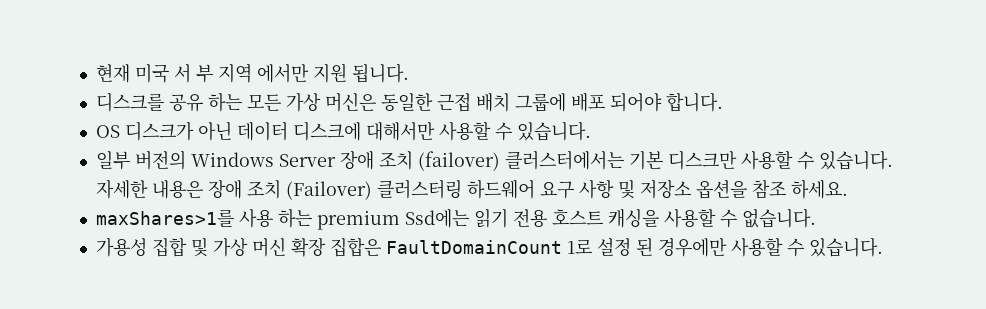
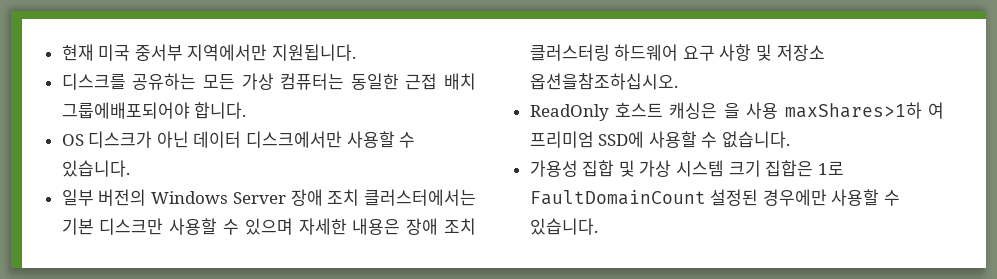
- 현재 미국 서 부 지역 에서만 지원 됩니다.
+ 현재 미국 중서부 지역에서만 지원됩니다.
- 디스크를 공유 하는 모든 가상 머신은 동일한 근접 배치 그룹에 배포 되어야 합니다.
+ 디스크를 공유하는 모든 가상 컴퓨터는 동일한 근접 배치 그룹에배포되어야 합니다.
- OS 디스크가 아닌 데이터 디스크에 대해서만 사용할 수 있습니다.
+ OS 디스크가 아닌 데이터 디스크에서만 사용할 수 있습니다.
- 일부 버전의 Windows Server 장애 조치 (failover) 클러스터에서는 기본 디스크만 사용할 수 있습니다. 자세한 내용은 장애 조치 (Failover) 클러스터링 하드웨어 요구 사항 및 저장소 옵션을 참조 하세요.
- maxShares>1를 사용 하는 premium Ssd에는 읽기 전용 호스트 캐싱을 사용할 수 없습니다.
+ 일부 버전의 Windows Server 장애 조치 클러스터에서는 기본 디스크만 사용할 수 있으며 자세한 내용은 장애 조치 클러스터링 하드웨어 요구 사항 및 저장소 옵션을참조하십시오.
+ ReadOnly 호스트 캐싱은 을 사용 maxShares>1하 여 프리미엄 SSD에 사용할 수 없습니다.
- 가용성 집합 및 가상 머신 확장 집합은 FaultDomainCount 1로 설정 된 경우에만 사용할 수 있습니다.
+ 가용성 집합 및 가상 시스템 크기 집합은 1로 FaultDomainCount 설정된 경우에만 사용할 수 있습니다.

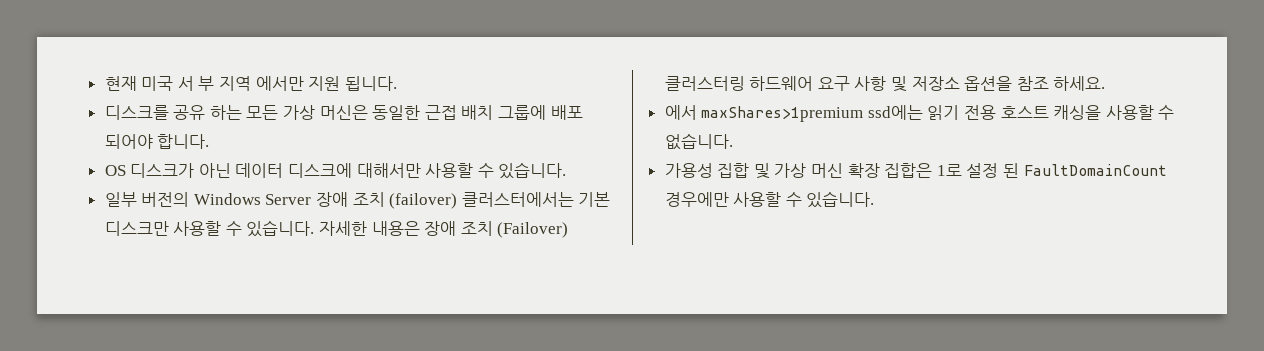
- 현재 미국 중서부 지역에서만 지원됩니다.
+ 현재 미국 서 부 지역 에서만 지원 됩니다.
- 디스크를 공유하는 모든 가상 컴퓨터는 동일한 근접 배치 그룹에배포되어야 합니다.
+ 디스크를 공유 하는 모든 가상 머신은 동일한 근접 배치 그룹에 배포 되어야 합니다.
- OS 디스크가 아닌 데이터 디스크에서만 사용할 수 있습니다.
+ OS 디스크가 아닌 데이터 디스크에 대해서만 사용할 수 있습니다.
- 일부 버전의 Windows Server 장애 조치 클러스터에서는 기본 디스크만 사용할 수 있으며 자세한 내용은 장애 조치 클러스터링 하드웨어 요구 사항 및 저장소 옵션을참조하십시오.
- ReadOnly 호스트 캐싱은 을 사용 maxShares>1하 여 프리미엄 SSD에 사용할 수 없습니다.
+ 일부 버전의 Windows Server 장애 조치 (failover) 클러스터에서는 기본 디스크만 사용할 수 있습니다. 자세한 내용은 장애 조치 (Failover) 클러스터링 하드웨어 요구 사항 및 저장소 옵션을 참조 하세요.
+ 에서 maxShares>1premium ssd에는 읽기 전용 호스트 캐싱을 사용할 수 없습니다.
- 가용성 집합 및 가상 시스템 크기 집합은 1로 FaultDomainCount 설정된 경우에만 사용할 수 있습니다.
+ 가용성 집합 및 가상 머신 확장 집합은 1로 설정 된 FaultDomainCount 경우에만 사용할 수 있습니다.

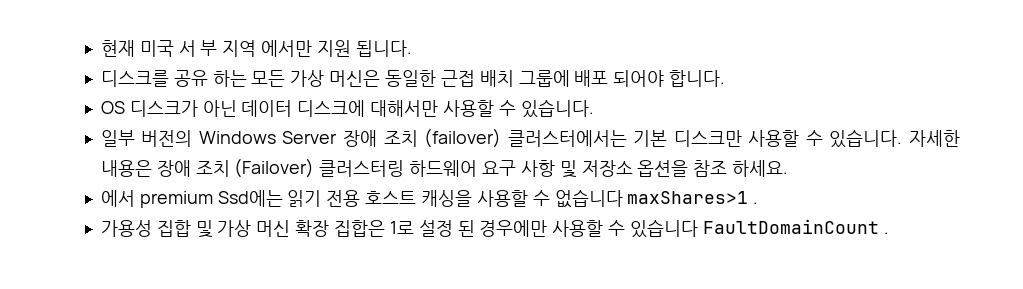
- 에서 maxShares>1premium ssd에는 읽기 전용 호스트 캐싱을 사용할 수 없습니다.
+ 에서 premium Ssd에는 읽기 전용 호스트 캐싱을 사용할 수 없습니다 maxShares>1 .
- 가용성 집합 및 가상 머신 확장 집합은 1로 설정 된 FaultDomainCount 경우에만 사용할 수 있습니다.
+ 가용성 집합 및 가상 머신 확장 집합은 1로 설정 된 경우에만 사용할 수 있습니다 FaultDomainCount .

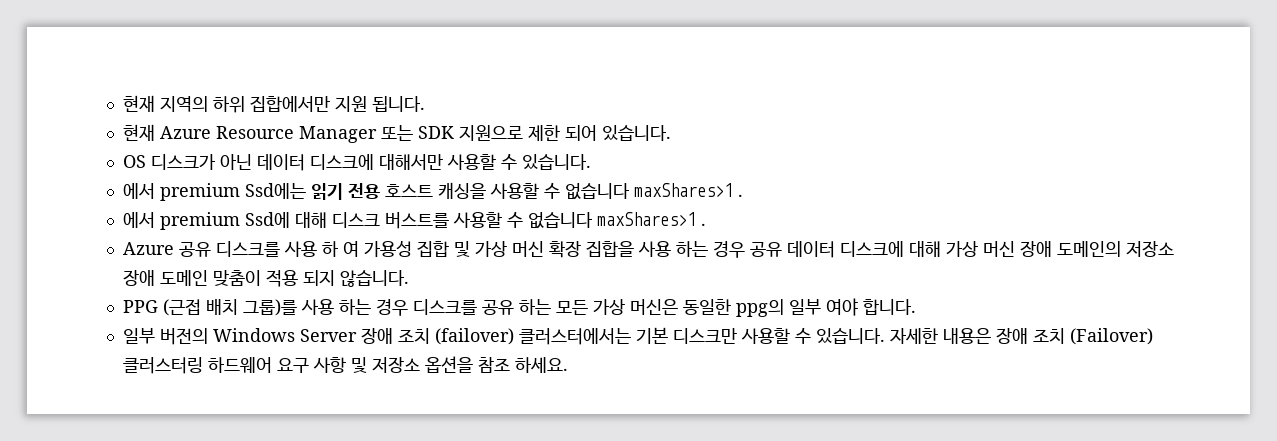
- 현재 미국 서 부 지역 에서만 지원 됩니다.
- 디스크를 공유 하는 모든 가상 머신은 동일한 근접 배치 그룹에 배포 되어야 합니다.
+ 현재 지역의 하위 집합에서만 지원 됩니다.
+ 현재 Azure Resource Manager 또는 SDK 지원으로 제한 되어 있습니다.
+ 에서 premium Ssd에는 읽기 전용 호스트 캐싱을 사용할 수 없습니다 maxShares>1 .
+ 에서 premium Ssd에 대해 디스크 버스트를 사용할 수 없습니다 maxShares>1 .
+ Azure 공유 디스크를 사용 하 여 가용성 집합 및 가상 머신 확장 집합을 사용 하는 경우 공유 데이터 디스크에 대해 가상 머신 장애 도메인의 저장소 장애 도메인 맞춤이 적용 되지 않습니다.
+ PPG (근접 배치 그룹)를 사용 하는 경우 디스크를 공유 하는 모든 가상 머신은 동일한 ppg의 일부 여야 합니다.
- 에서 premium Ssd에는 읽기 전용 호스트 캐싱을 사용할 수 없습니다 maxShares>1 .
- 가용성 집합 및 가상 머신 확장 집합은 1로 설정 된 경우에만 사용할 수 있습니다 FaultDomainCount .

